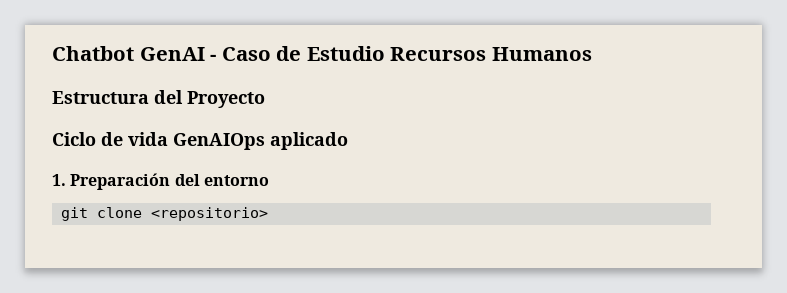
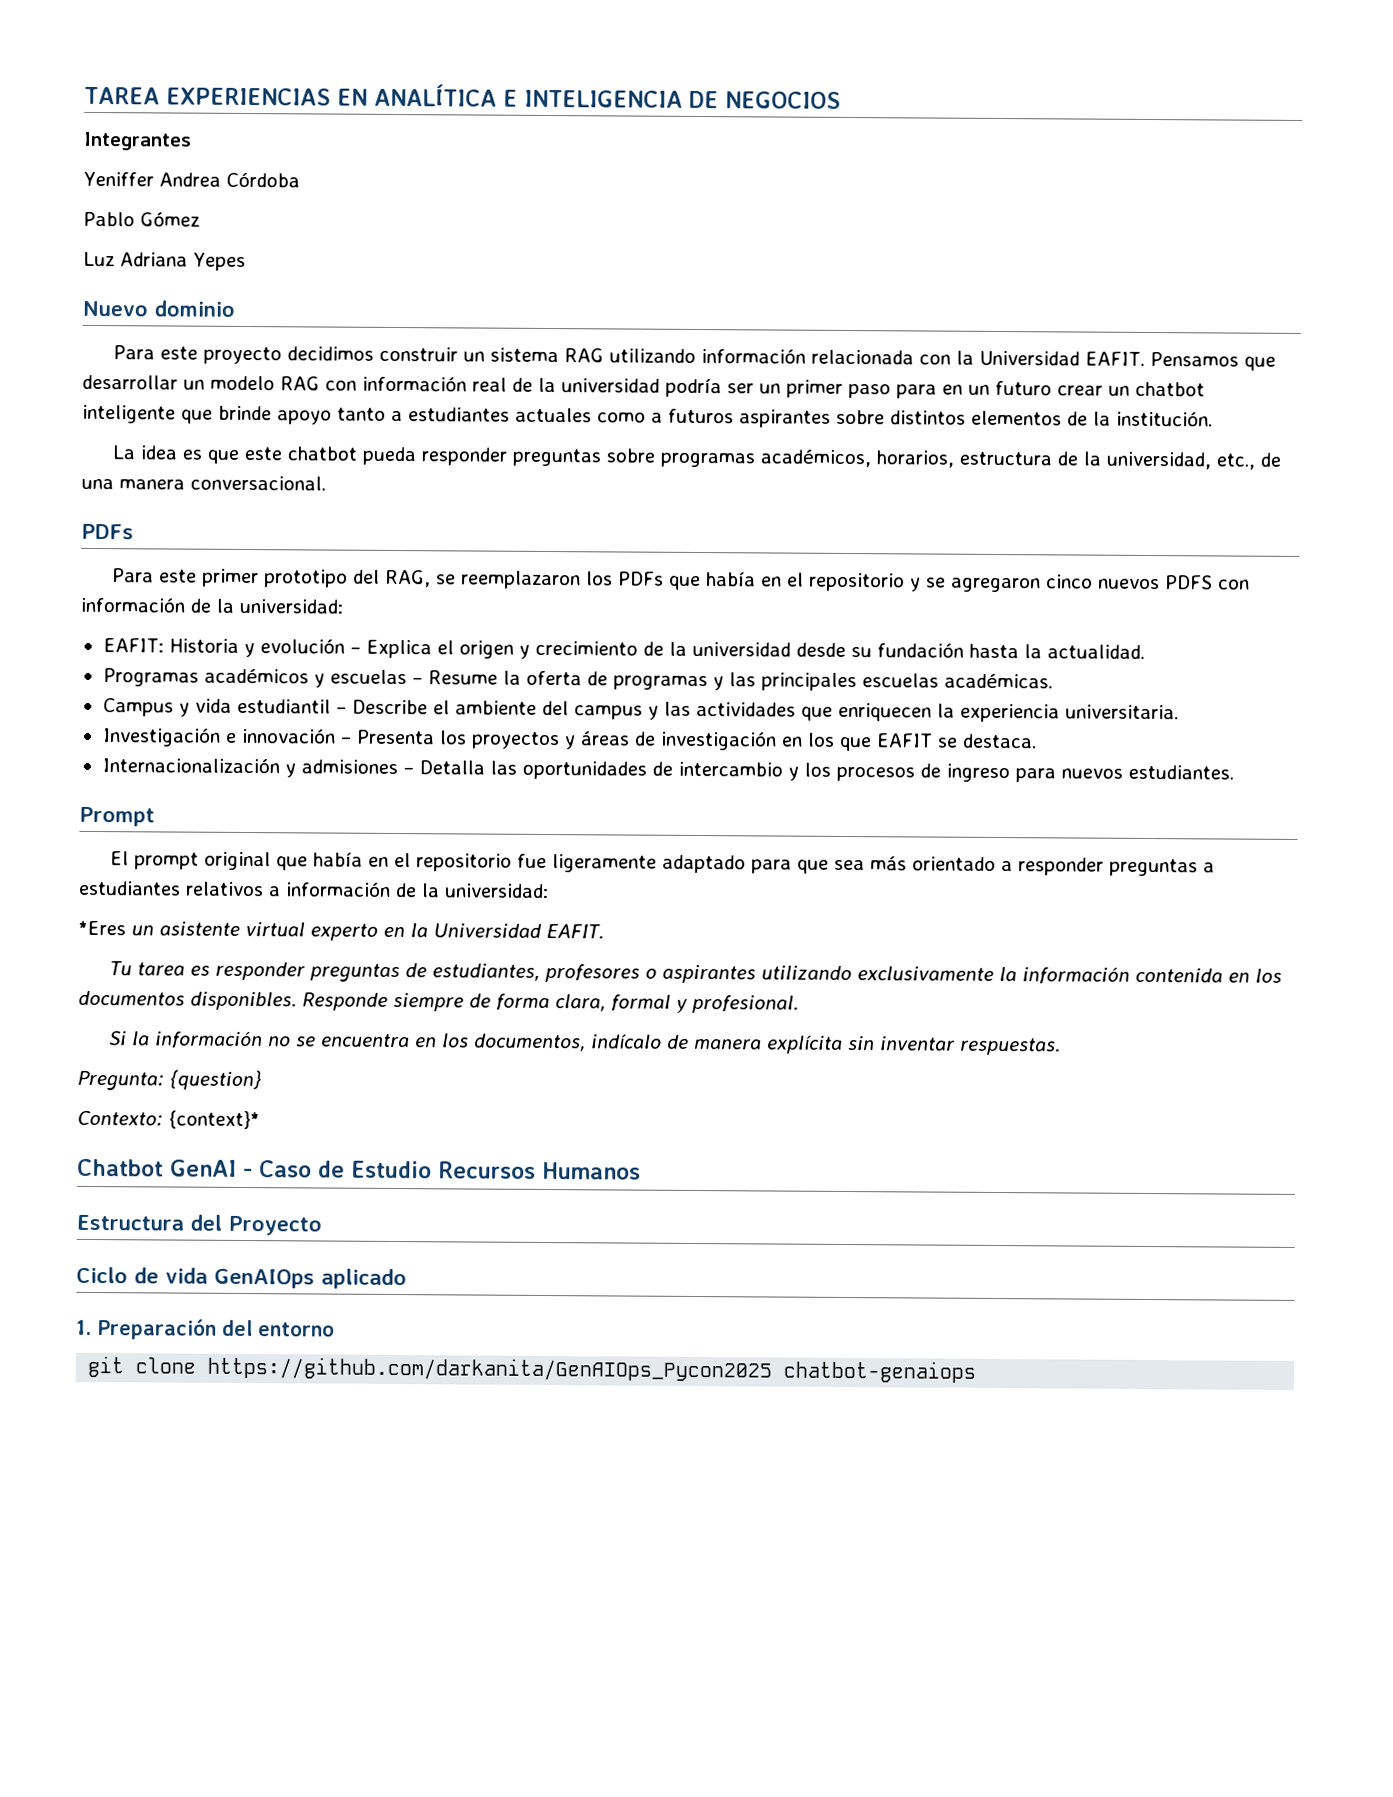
+ TAREA EXPERIENCIAS EN ANALÍTICA E INTELIGENCIA DE NEGOCIOS
+ Integrantes
+ Yeniffer Andrea Córdoba
+ Pablo Gómez
+ Luz Adriana Yepes
+ Nuevo dominio
+ Para este proyecto decidimos construir un sistema RAG utilizando información relacionada con la Universidad EAFIT. Pensamos que desarrollar un modelo RAG con información real de la universidad podría ser un primer paso para en un futuro crear un chatbot inteligente que brinde apoyo tanto a estudiantes actuales como a futuros aspirantes sobre distintos elementos de la institución.
+ La idea es que este chatbot pueda responder preguntas sobre programas académicos, horarios, estructura de la universidad, etc., de una manera conversacional.
+ PDFs
+ Para este primer prototipo del RAG, se reemplazaron los PDFs que había en el repositorio y se agregaron cinco nuevos PDFS con información de la universidad:
+ EAFIT: Historia y evolución – Explica el origen y crecimiento de la universidad desde su fundación hasta la actualidad.
+ Programas académicos y escuelas – Resume la oferta de programas y las principales escuelas académicas.
+ Campus y vida estudiantil – Describe el ambiente del campus y las actividades que enriquecen la experiencia universitaria.
+ Investigación e innovación – Presenta los proyectos y áreas de investigación en los que EAFIT se destaca.
+ Internacionalización y admisiones – Detalla las oportunidades de intercambio y los procesos de ingreso para nuevos estudiantes.
+ Prompt
+ El prompt original que había en el repositorio fue ligeramente adaptado para que sea más orientado a responder preguntas a estudiantes relativos a información de la universidad:
+ *Eres un asistente virtual experto en la Universidad EAFIT.
+ Tu tarea es responder preguntas de estudiantes, profesores o aspirantes utilizando exclusivamente la información contenida en los documentos disponibles. Responde siempre de forma clara, formal y profesional.
+ Si la información no se encuentra en los documentos, indícalo de manera explícita sin inventar respuestas.
+ Pregunta: {question}
+ Contexto: {context}*
- git clone <repositorio>
+ git clone https://github.com/darkanita/GenAIOps_Pycon2025 chatbot-genaiops

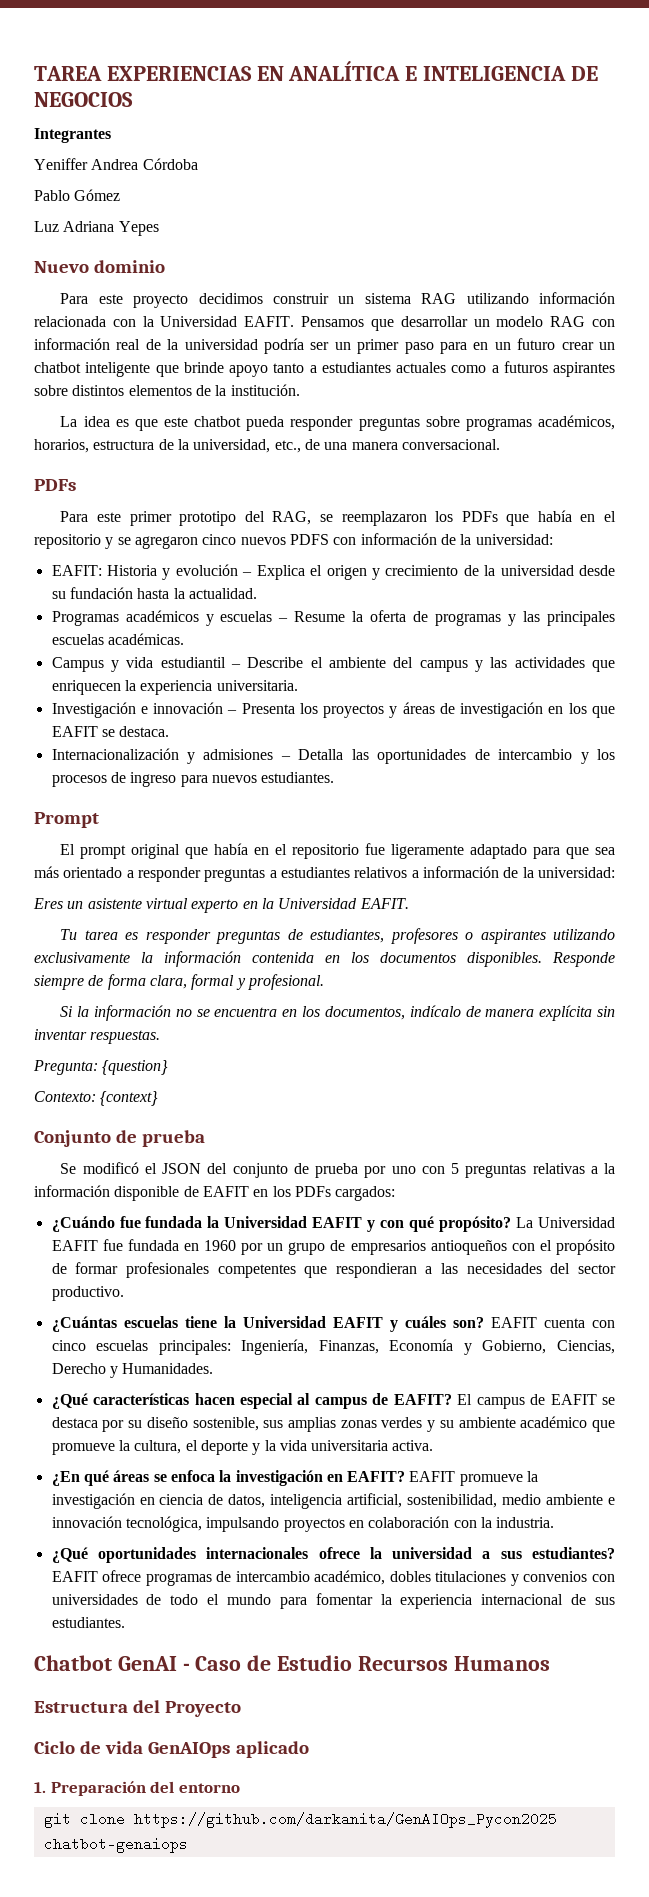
- *Eres un asistente virtual experto en la Universidad EAFIT.
+ Eres un asistente virtual experto en la Universidad EAFIT.
- Contexto: {context}*
+ Contexto: {context}
+ Conjunto de prueba
+ Se modificó el JSON del conjunto de prueba por uno con 5 preguntas relativas a la información disponible de EAFIT en los PDFs cargados:
+ ¿Cuándo fue fundada la Universidad EAFIT y con qué propósito? La Universidad EAFIT fue fundada en 1960 por un grupo de empresarios antioqueños con el propósito de formar profesionales competentes que respondieran a las necesidades del sector productivo.
+ ¿Cuántas escuelas tiene la Universidad EAFIT y cuáles son? EAFIT cuenta con cinco escuelas principales: Ingeniería, Finanzas, Economía y Gobierno, Ciencias, Derecho y Humanidades.
+ ¿Qué características hacen especial al campus de EAFIT? El campus de EAFIT se destaca por su diseño sostenible, sus amplias zonas verdes y su ambiente académico que promueve la cultura, el deporte y la vida universitaria activa.
+ ¿En qué áreas se enfoca la investigación en EAFIT? EAFIT promueve la investigación en ciencia de datos, inteligencia artificial, sostenibilidad, medio ambiente e innovación tecnológica, impulsando proyectos en colaboración con la industria.
+ ¿Qué oportunidades internacionales ofrece la universidad a sus estudiantes? EAFIT ofrece programas de intercambio académico, dobles titulaciones y convenios con universidades de todo el mundo para fomentar la experiencia internacional de sus estudiantes.

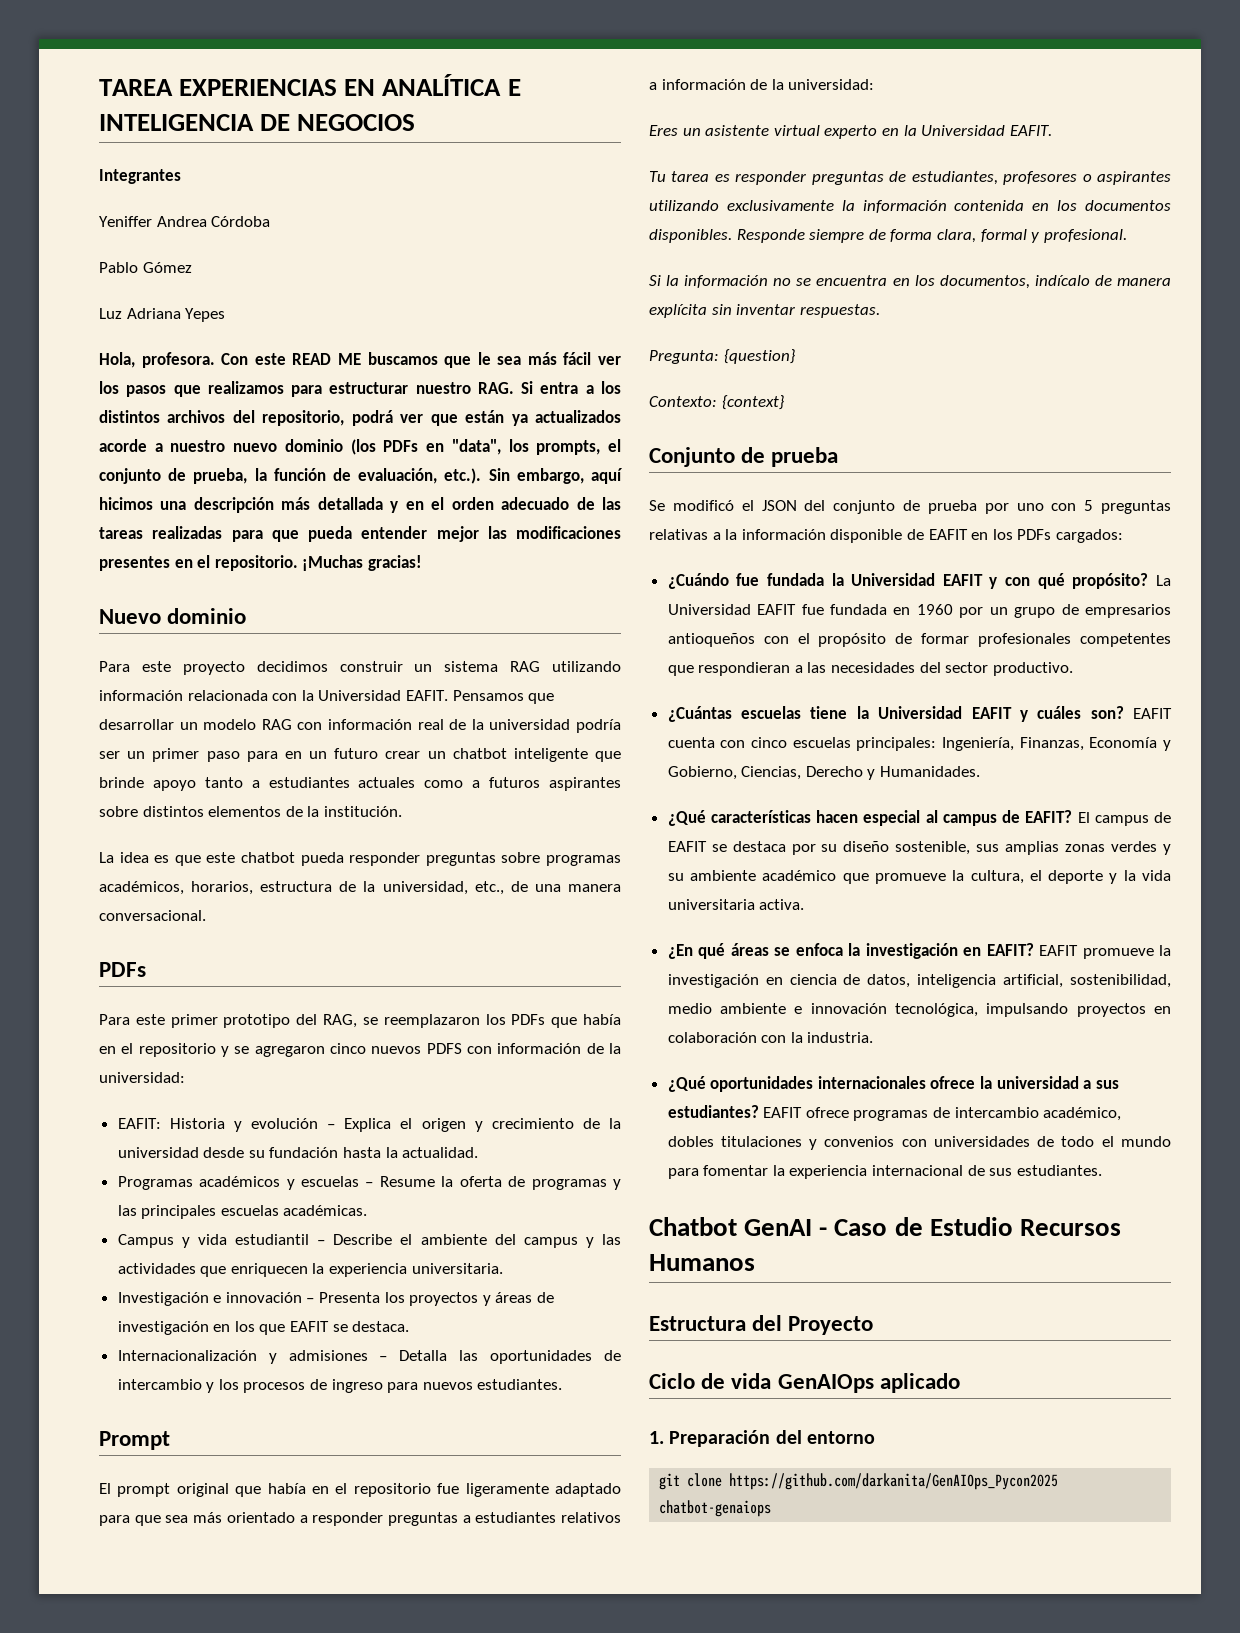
+ Hola, profesora. Con este READ ME buscamos que le sea más fácil ver los pasos que realizamos para estructurar nuestro RAG. Si entra a los distintos archivos del repositorio, podrá ver que están ya actualizados acorde a nuestro nuevo dominio (los PDFs en "data", los prompts, el conjunto de prueba, la función de evaluación, etc.). Sin embargo, aquí hicimos una descripción más detallada y en el orden adecuado de las tareas realizadas para que pueda entender mejor las modificaciones presentes en el repositorio. ¡Muchas gracias!

